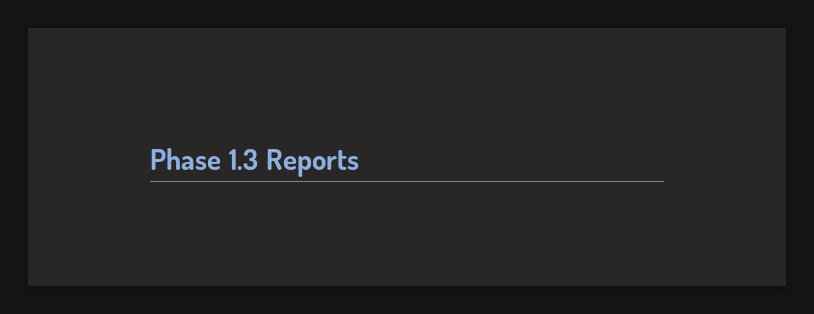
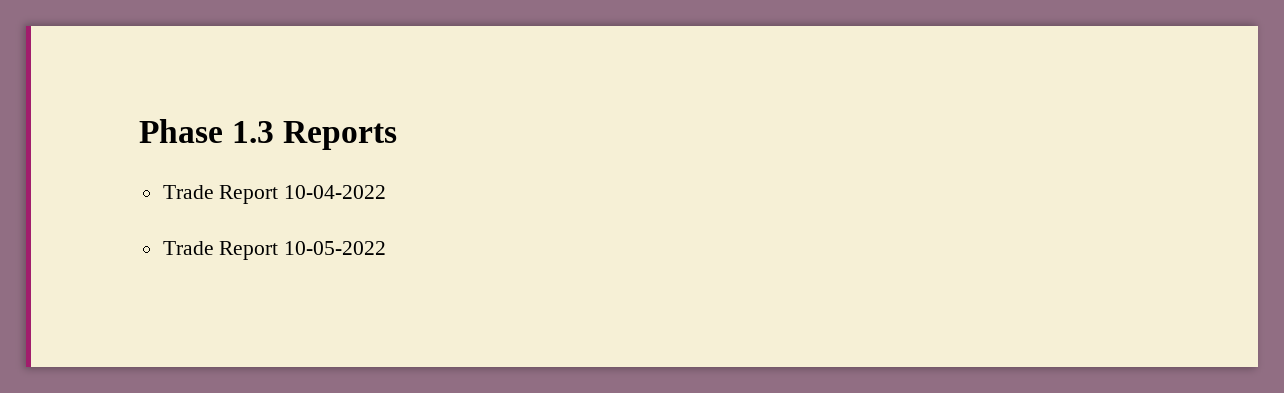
+ Trade Report 10-04-2022
+ Trade Report 10-05-2022

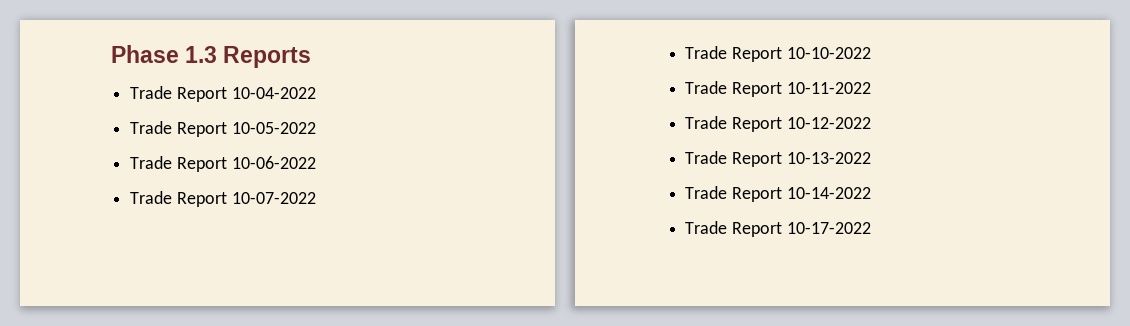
+ Trade Report 10-06-2022
+ Trade Report 10-07-2022
+ Trade Report 10-10-2022
+ Trade Report 10-11-2022
+ Trade Report 10-12-2022
+ Trade Report 10-13-2022
+ Trade Report 10-14-2022
+ Trade Report 10-17-2022

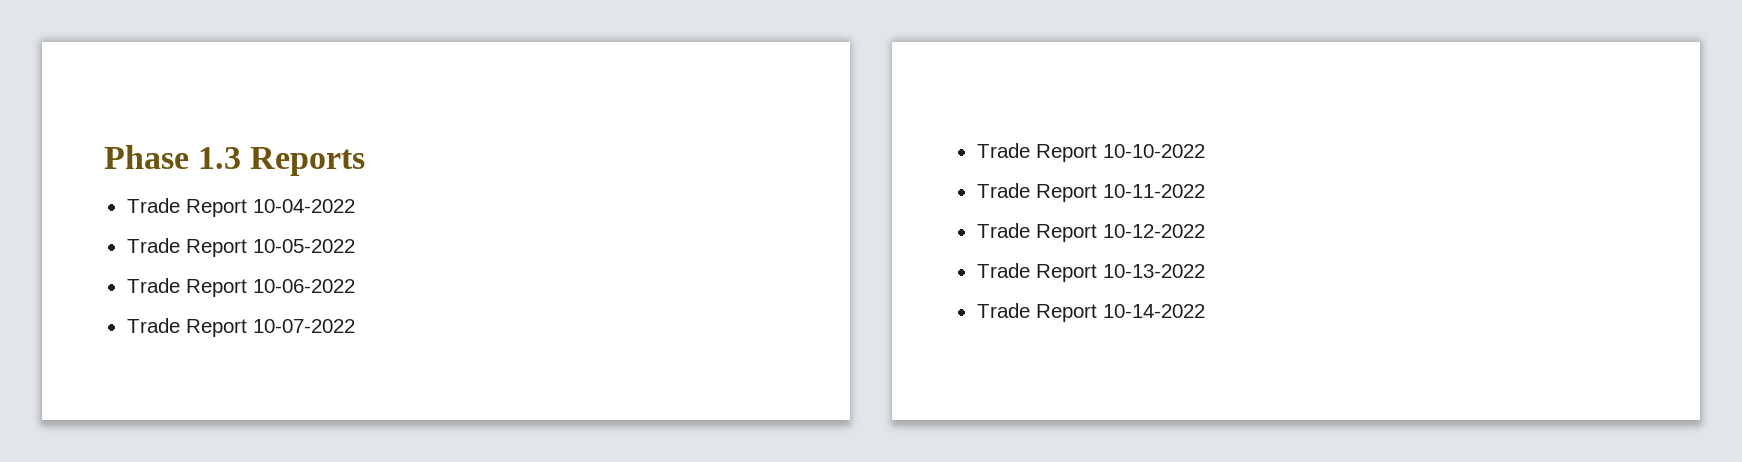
- Trade Report 10-17-2022

